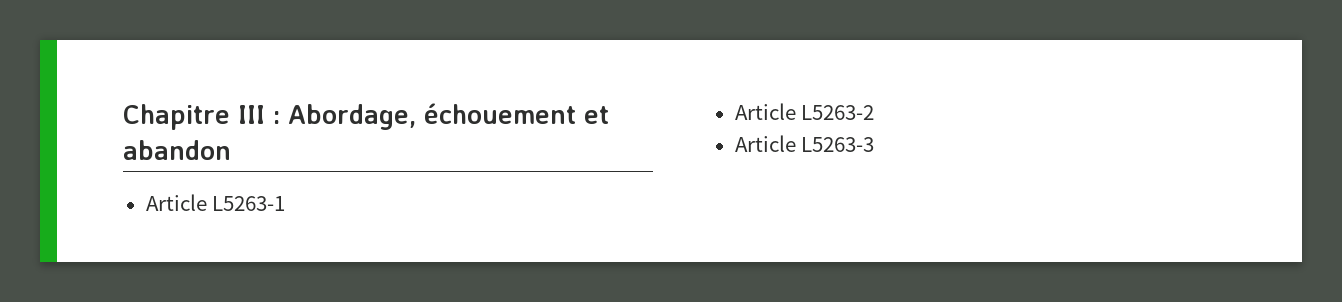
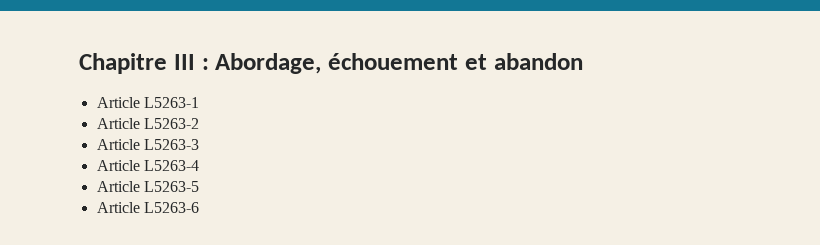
+ Article L5263-4
+ Article L5263-5
+ Article L5263-6

